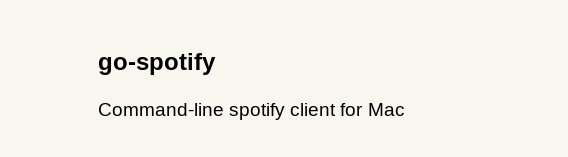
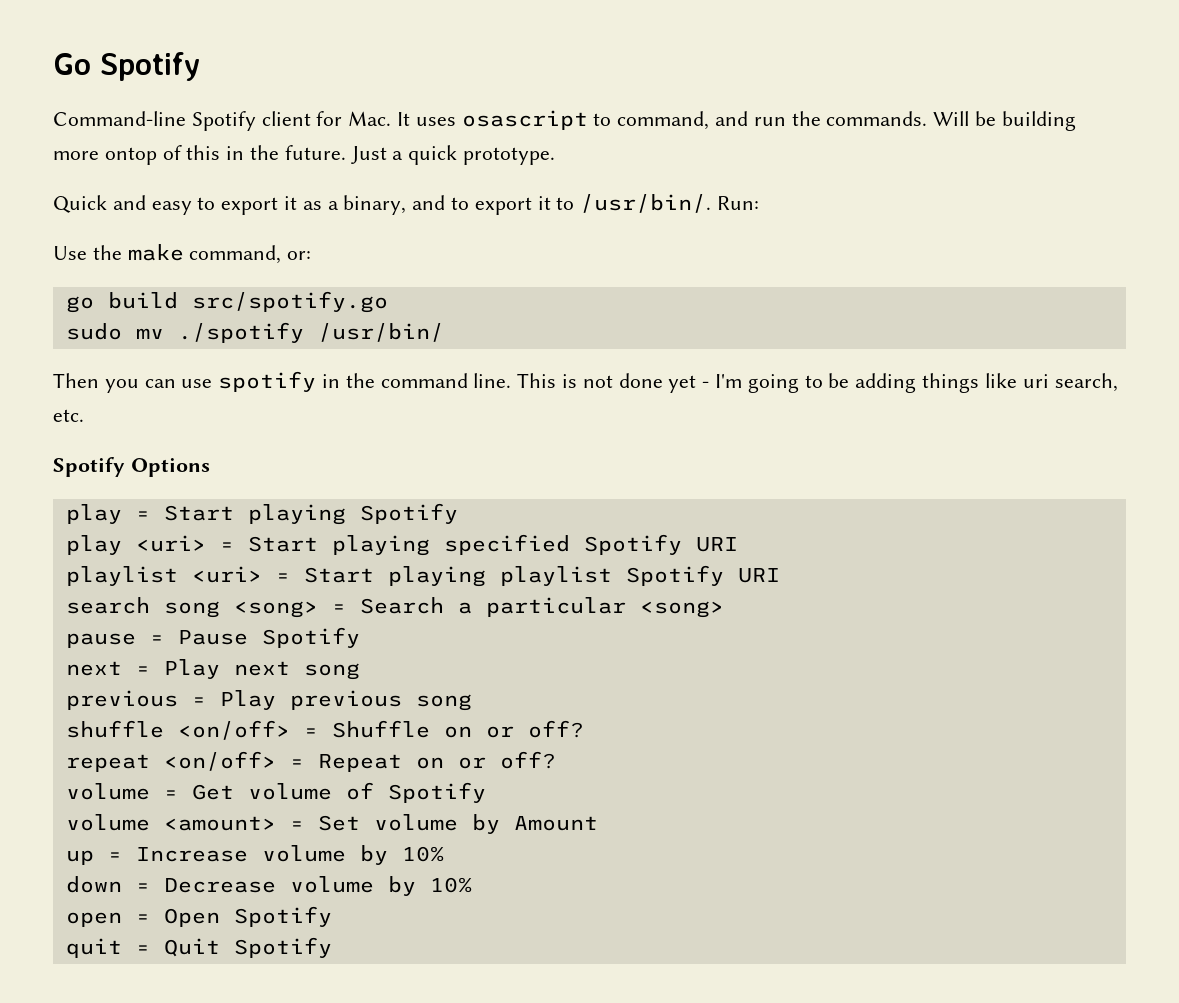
- go-spotify
+ Go Spotify
- Command-line spotify client for Mac
+ Command-line Spotify client for Mac. It uses osascript to command, and run the commands. Will be building more ontop of this in the future. Just a quick prototype.
+ Quick and easy to export it as a binary, and to export it to /usr/bin/. Run:
+ Use the make command, or:
+ go build src/spotify.go
+ sudo mv ./spotify /usr/bin/
+ Then you can use spotify in the command line. This is not done yet - I'm going to be adding things like uri search, etc.
+ Spotify Options
+ play = Start playing Spotify
+ play <uri> = Start playing specified Spotify URI
+ playlist <uri> = Start playing playlist Spotify URI
+ search song <song> = Search a particular <song>
+ pause = Pause Spotify
+ next = Play next song
+ previous = Play previous song
+ shuffle <on/off> = Shuffle on or off?
+ repeat <on/off> = Repeat on or off?
+ volume = Get volume of Spotify
+ volume <amount> = Set volume by Amount
+ up = Increase volume by 10%
+ down = Decrease volume by 10%
+ open = Open Spotify
+ quit = Quit Spotify

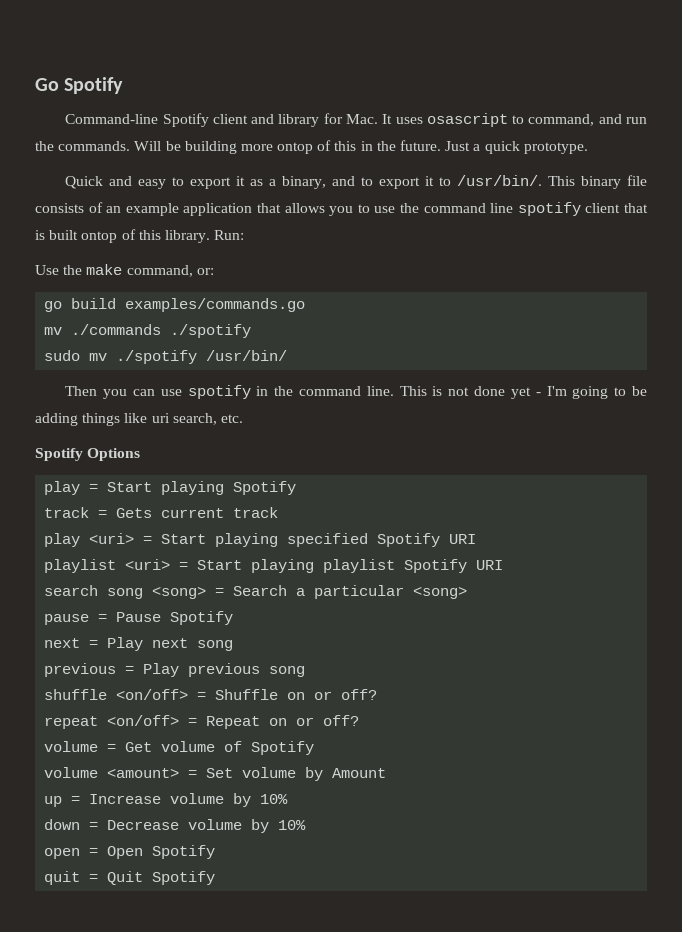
- Command-line Spotify client for Mac. It uses osascript to command, and run the commands.
+ Command-line Spotify client and library for Mac. It uses osascript to command, and run the commands.
+ This binary file consists of an example application that allows you to use the command line spotify client that is built ontop of this library.
- go build src/spotify.go
+ go build examples/commands.go
+ mv ./commands ./spotify
+ track = Gets current track

